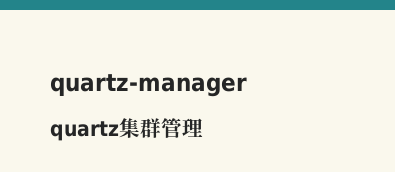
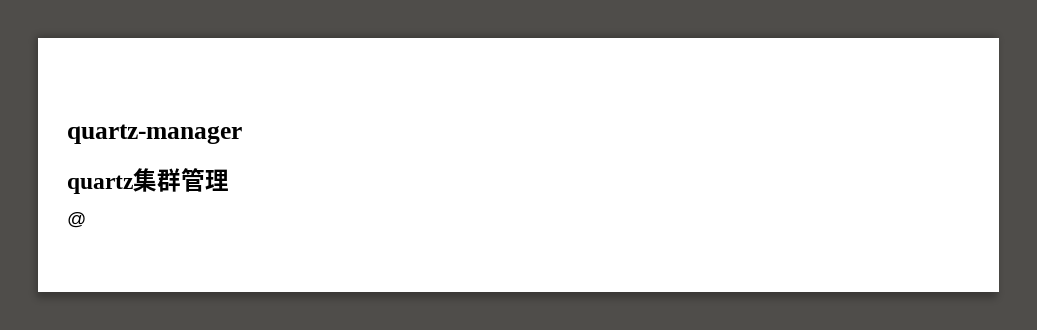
+ @

